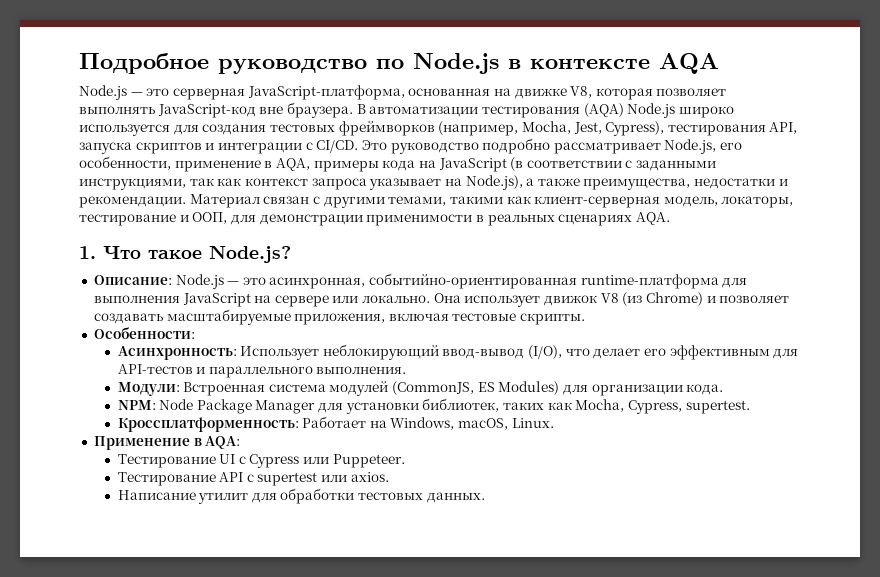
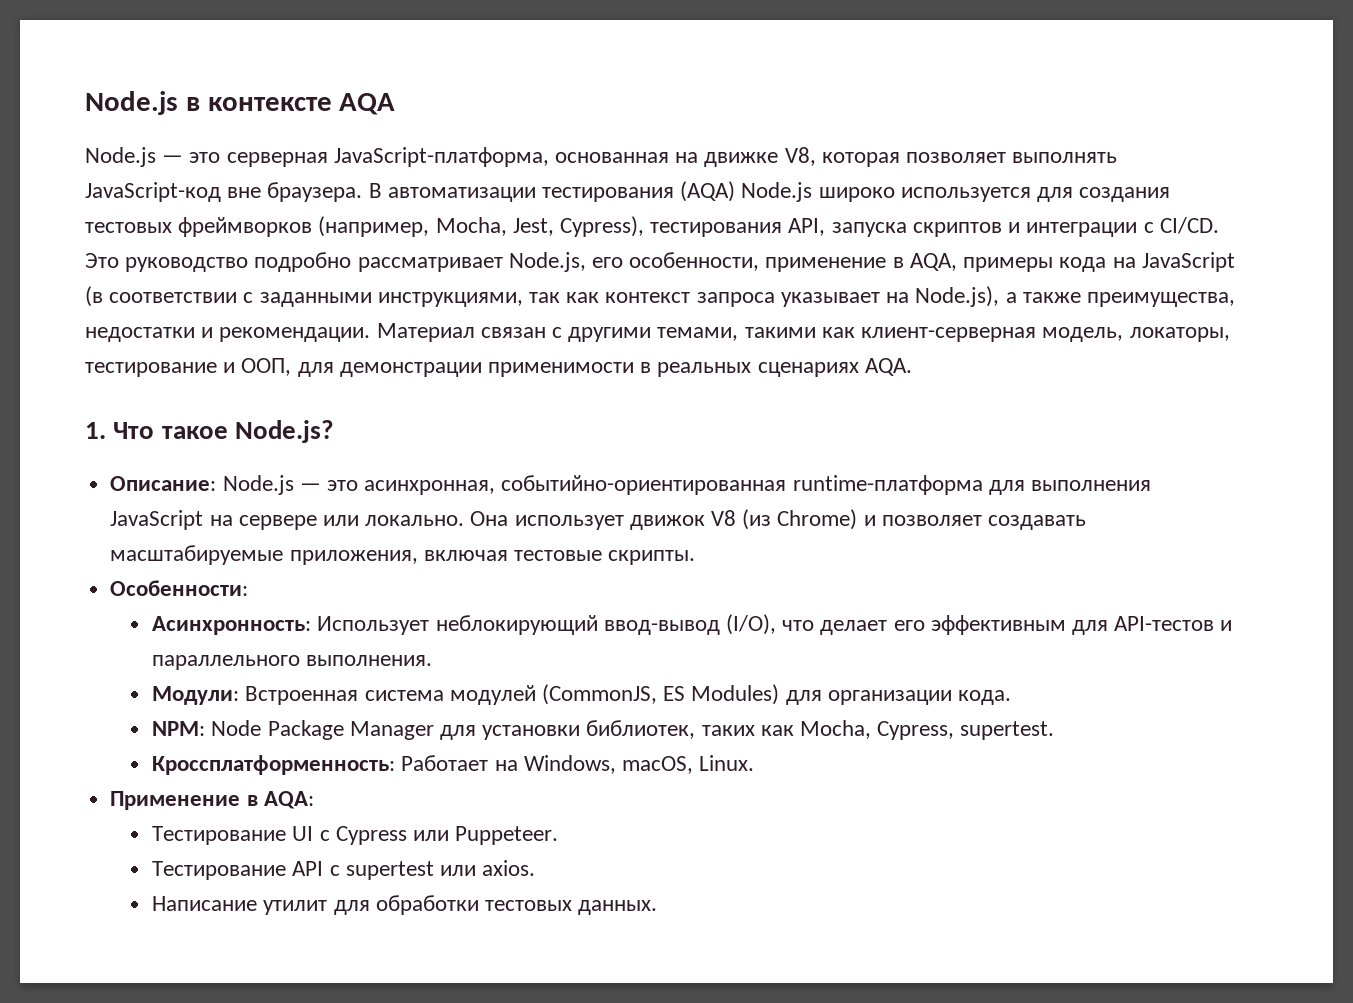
- Подробное руководство по Node.js в контексте AQA
+ Node.js в контексте AQA

